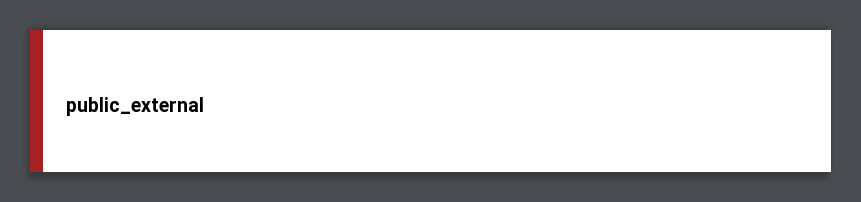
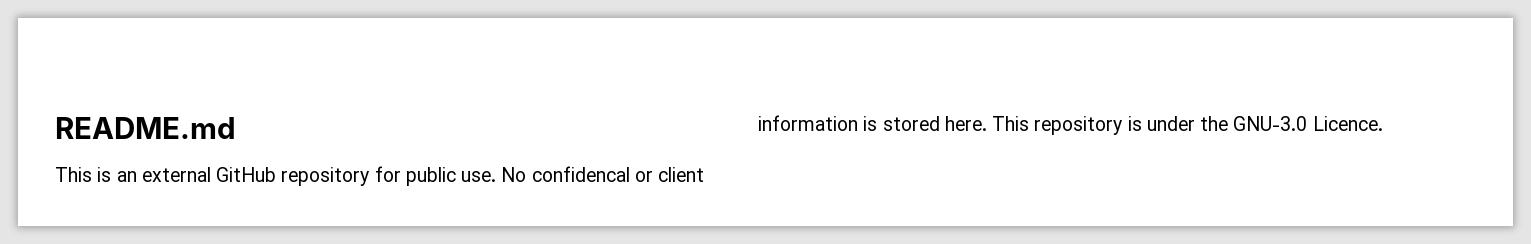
- public_external
+ README.md
+ This is an external GitHub repository for public use. No confidencal or client information is stored here. This repository is under the GNU-3.0 Licence.

